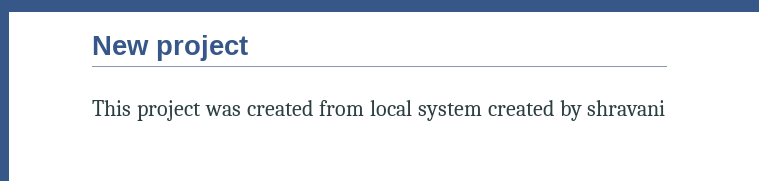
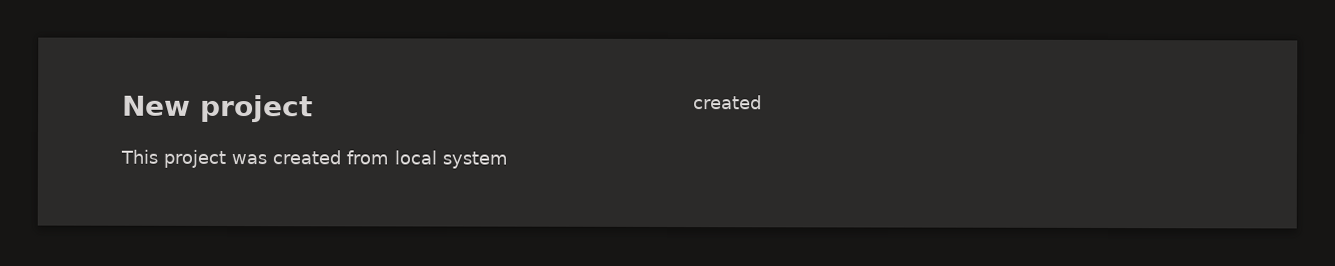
- This project was created from local system created by shravani
+ This project was created from local system
+ created

